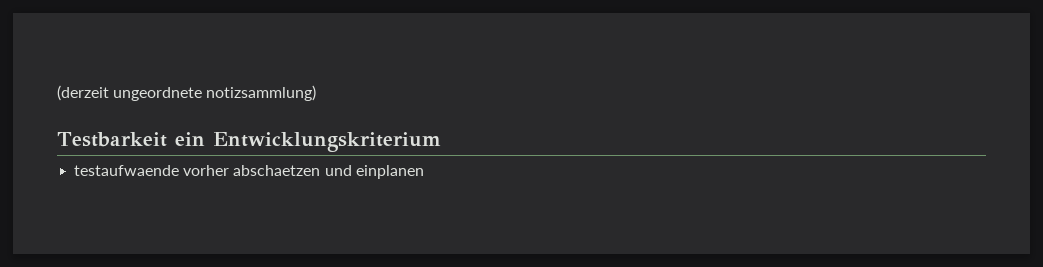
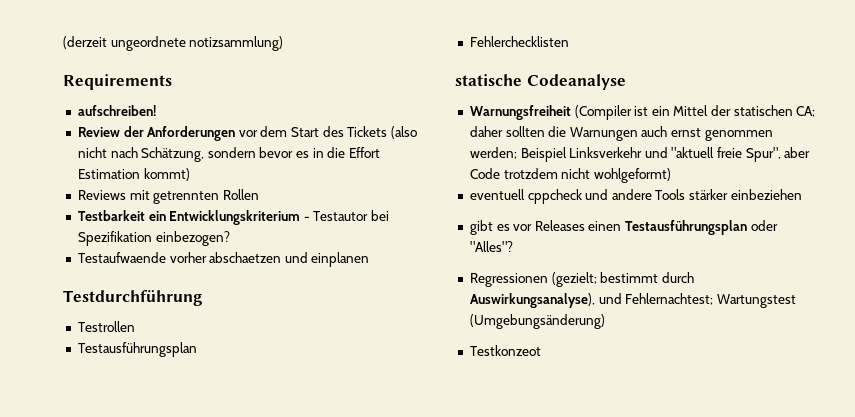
- Testbarkeit ein Entwicklungskriterium
- testaufwaende vorher abschaetzen und einplanen
+ Requirements
+ aufschreiben!
+ Review der Anforderungen vor dem Start des Tickets (also nicht nach Schätzung, sondern bevor es in die Effort Estimation kommt)
+ Reviews mit getrennten Rollen
+ Testbarkeit ein Entwicklungskriterium - Testautor bei Spezifikation einbezogen?
+ Testaufwaende vorher abschaetzen und einplanen
+ Testdurchführung
+ Testrollen
+ Testausführungsplan
+ Fehlerchecklisten
+ statische Codeanalyse
+ Warnungsfreiheit (Compiler ist ein Mittel der statischen CA; daher sollten die Warnungen auch ernst genommen werden; Beispiel Linksverkehr und "aktuell freie Spur", aber Code trotzdem nicht wohlgeformt)
+ eventuell cppcheck und andere Tools stärker einbeziehen
+ gibt es vor Releases einen Testausführungsplan oder "Alles"?
+ Regressionen (gezielt; bestimmt durch Auswirkungsanalyse), und Fehlernachtest; Wartungstest (Umgebungsänderung)
+ Testkonzeot

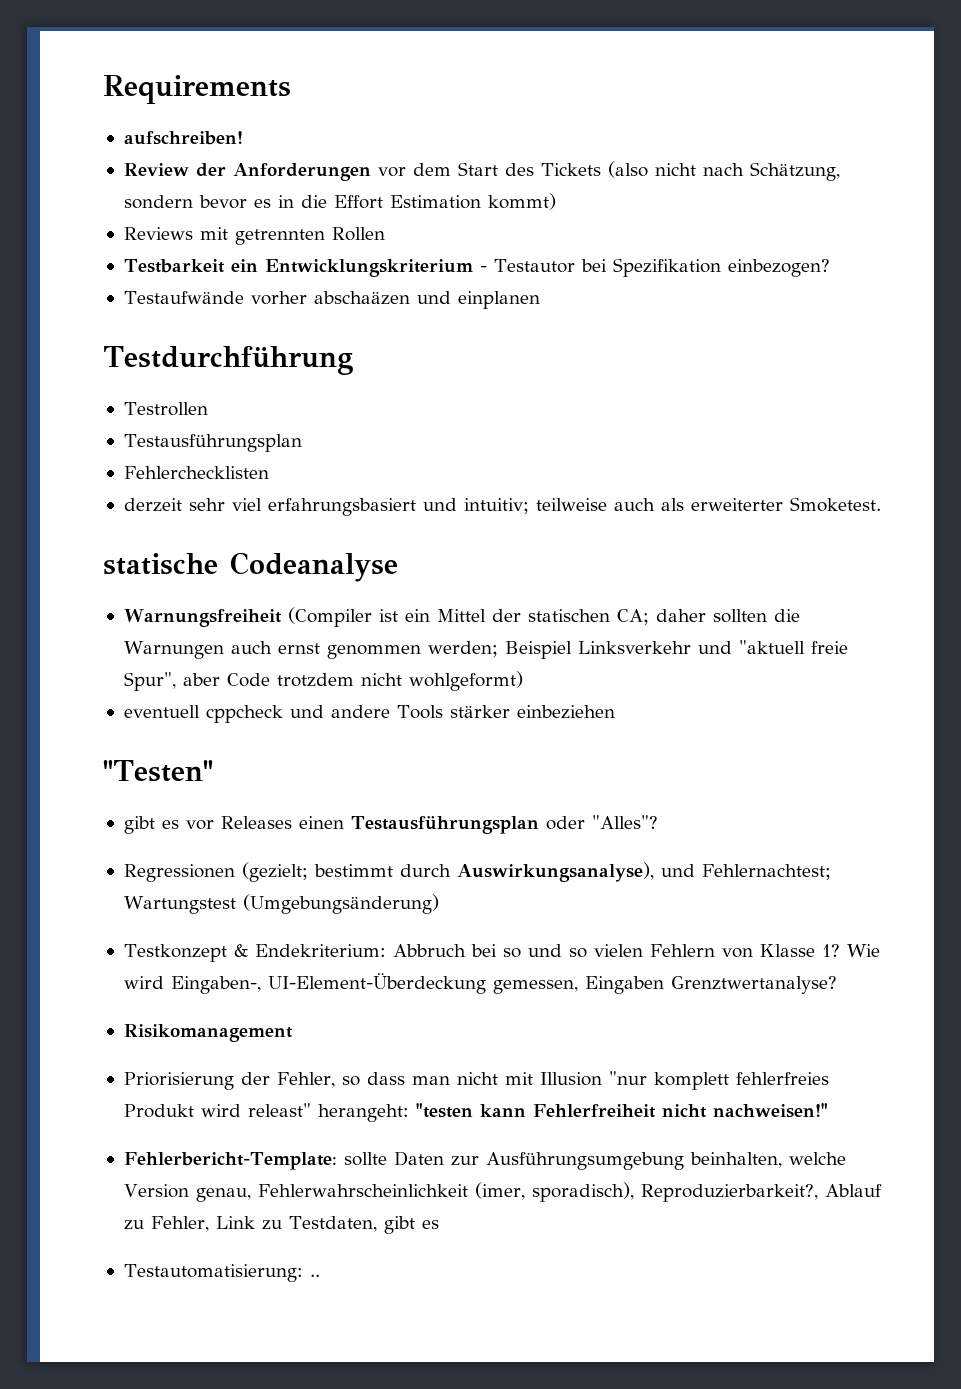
- (derzeit ungeordnete notizsammlung)
- Testaufwaende vorher abschaetzen und einplanen
+ Testaufwände vorher abschaäzen und einplanen
+ derzeit sehr viel erfahrungsbasiert und intuitiv; teilweise auch als erweiterter Smoketest.
+ "Testen"
- Testkonzeot
+ Testkonzept & Endekriterium: Abbruch bei so und so vielen Fehlern von Klasse 1? Wie wird Eingaben-, UI-Element-Überdeckung gemessen, Eingaben Grenztwertanalyse?
+ Risikomanagement
+ Priorisierung der Fehler, so dass man nicht mit Illusion "nur komplett fehlerfreies Produkt wird releast" herangeht: "testen kann Fehlerfreiheit nicht nachweisen!"
+ Fehlerbericht-Template: sollte Daten zur Ausführungsumgebung beinhalten, welche Version genau, Fehlerwahrscheinlichkeit (imer, sporadisch), Reproduzierbarkeit?, Ablauf zu Fehler, Link zu Testdaten, gibt es
+ Testautomatisierung: ..

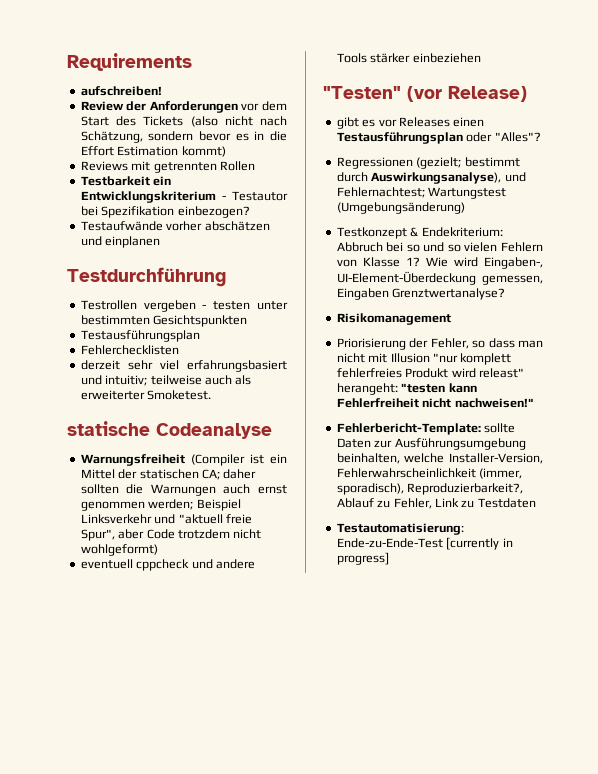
- Testaufwände vorher abschaäzen und einplanen
+ Testaufwände vorher abschätzen und einplanen
- Testrollen
+ Testrollen vergeben - testen unter bestimmten Gesichtspunkten
- "Testen"
+ "Testen" (vor Release)
- Fehlerbericht-Template: sollte Daten zur Ausführungsumgebung beinhalten, welche Version genau, Fehlerwahrscheinlichkeit (imer, sporadisch), Reproduzierbarkeit?, Ablauf zu Fehler, Link zu Testdaten, gibt es
- Testautomatisierung: ..
+ Fehlerbericht-Template: sollte Daten zur Ausführungsumgebung beinhalten, welche Installer-Version, Fehlerwahrscheinlichkeit (immer, sporadisch), Reproduzierbarkeit?, Ablauf zu Fehler, Link zu Testdaten
+ Testautomatisierung: Ende-zu-Ende-Test [currently in progress]

